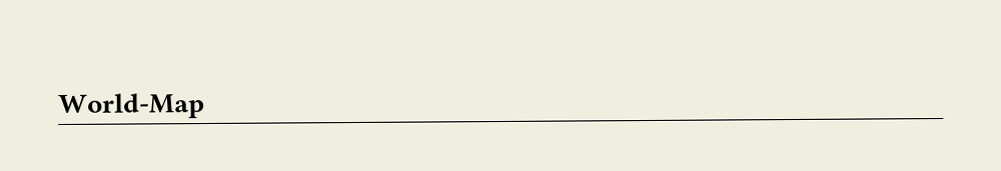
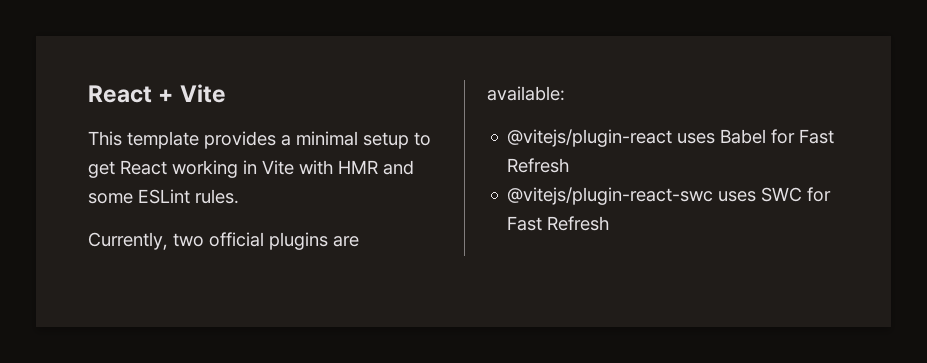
- World-Map
+ React + Vite
+ This template provides a minimal setup to get React working in Vite with HMR and some ESLint rules.
+ Currently, two official plugins are available:
+ @vitejs/plugin-react uses Babel for Fast Refresh
+ @vitejs/plugin-react-swc uses SWC for Fast Refresh

